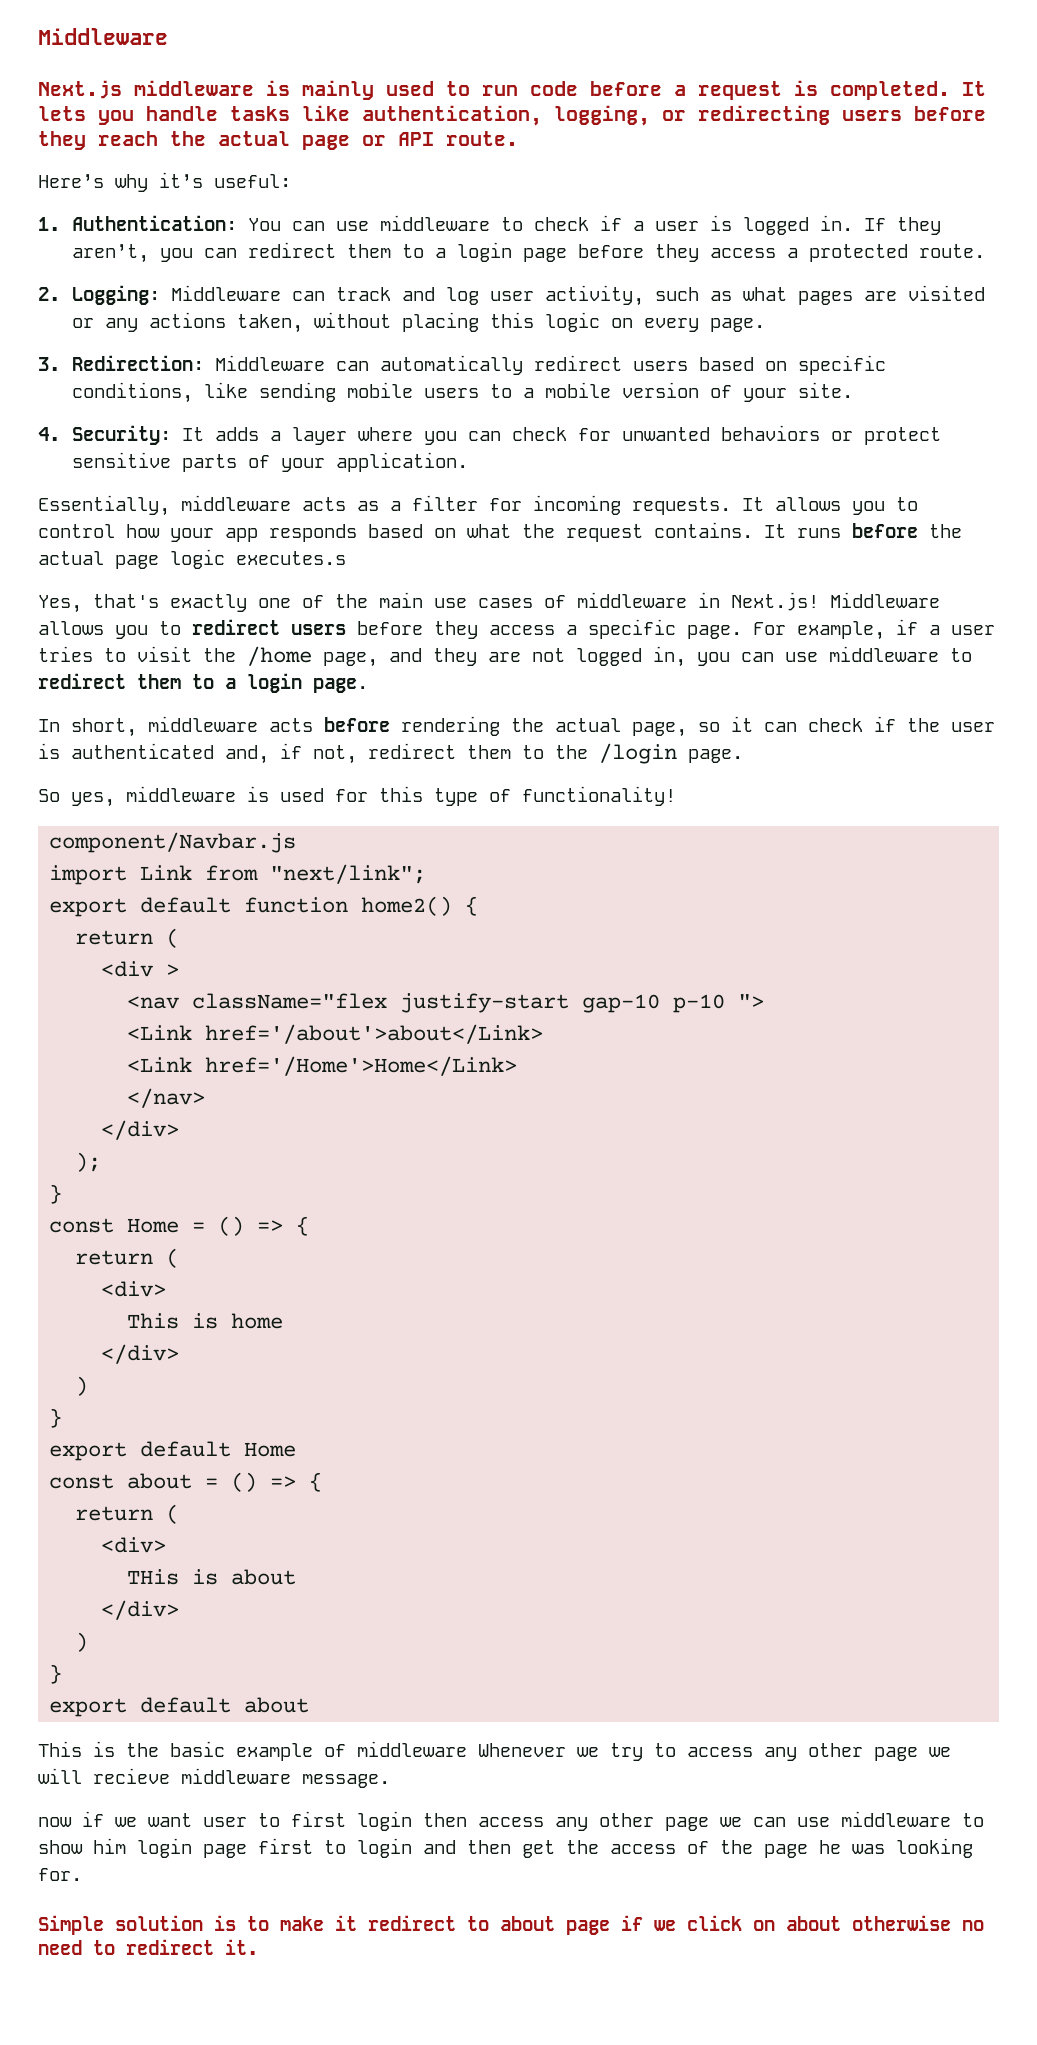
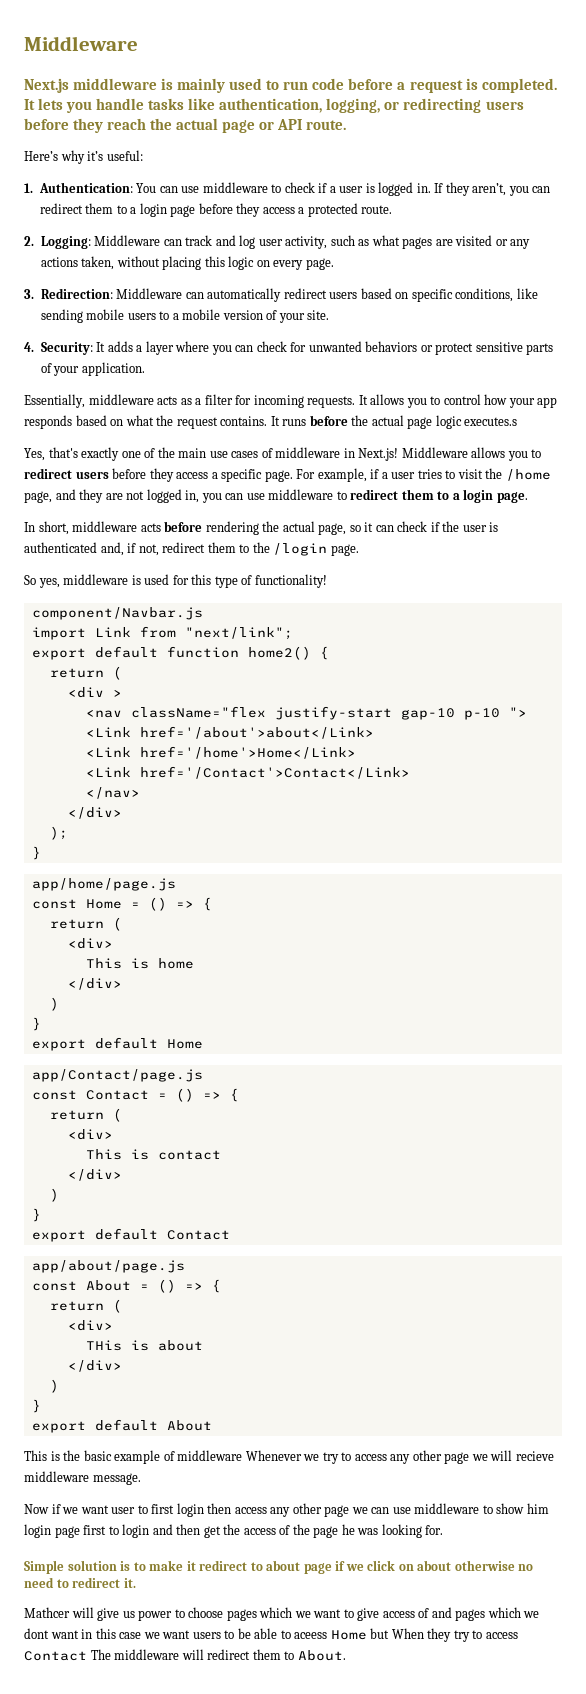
- <Link href='/Home'>Home</Link>
+ <Link href='/home'>Home</Link>
+ <Link href='/Contact'>Contact</Link>
+ app/home/page.js
- const about = () => {
+ app/Contact/page.js
+ const Contact = () => {
+ return (
+ <div>
+ This is contact
+ </div>
+ )
+ }
+ export default Contact
+ app/about/page.js
+ const About = () => {
- export default about
+ export default About
- now if we want user to first login then access any other page we can use middleware to show him login page first to login and then get the access of the page he was looking for.
+ Now if we want user to first login then access any other page we can use middleware to show him login page first to login and then get the access of the page he was looking for.
+ Mathcer will give us power to choose pages which we want to give access of and pages which we dont want in this case we want users to be able to aceess Home but When they try to access Contact The middleware will redirect them to About.

